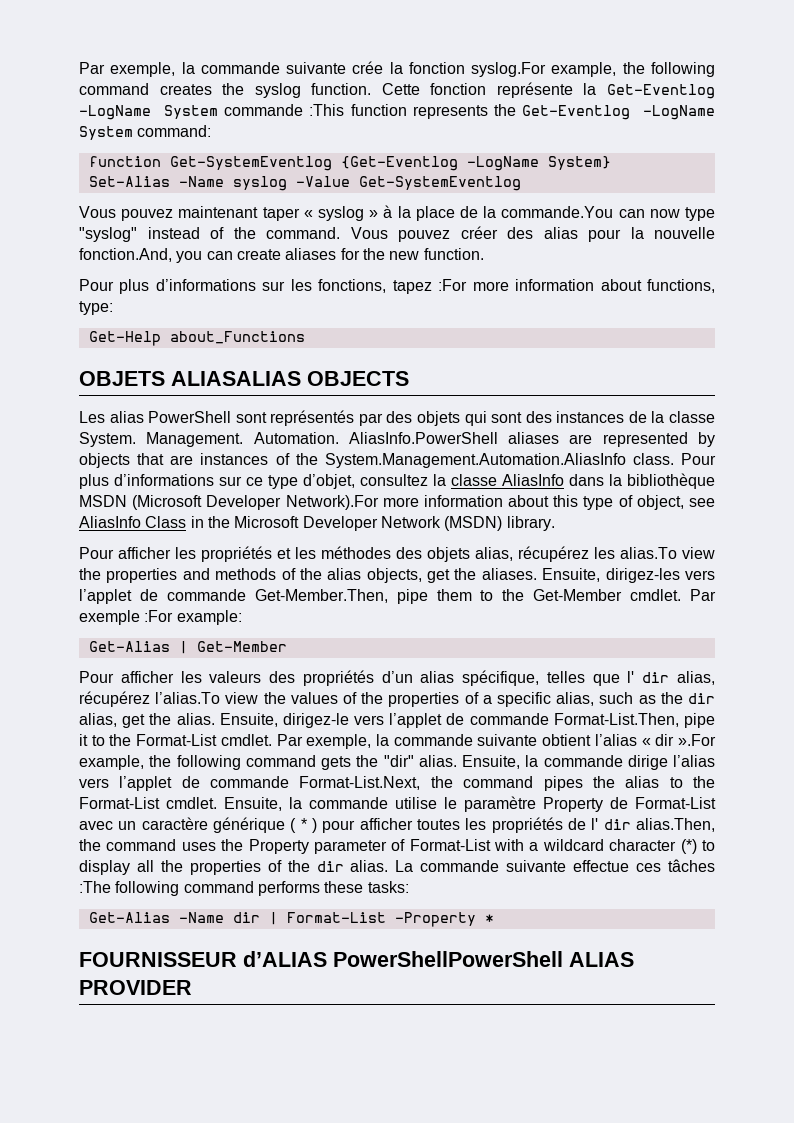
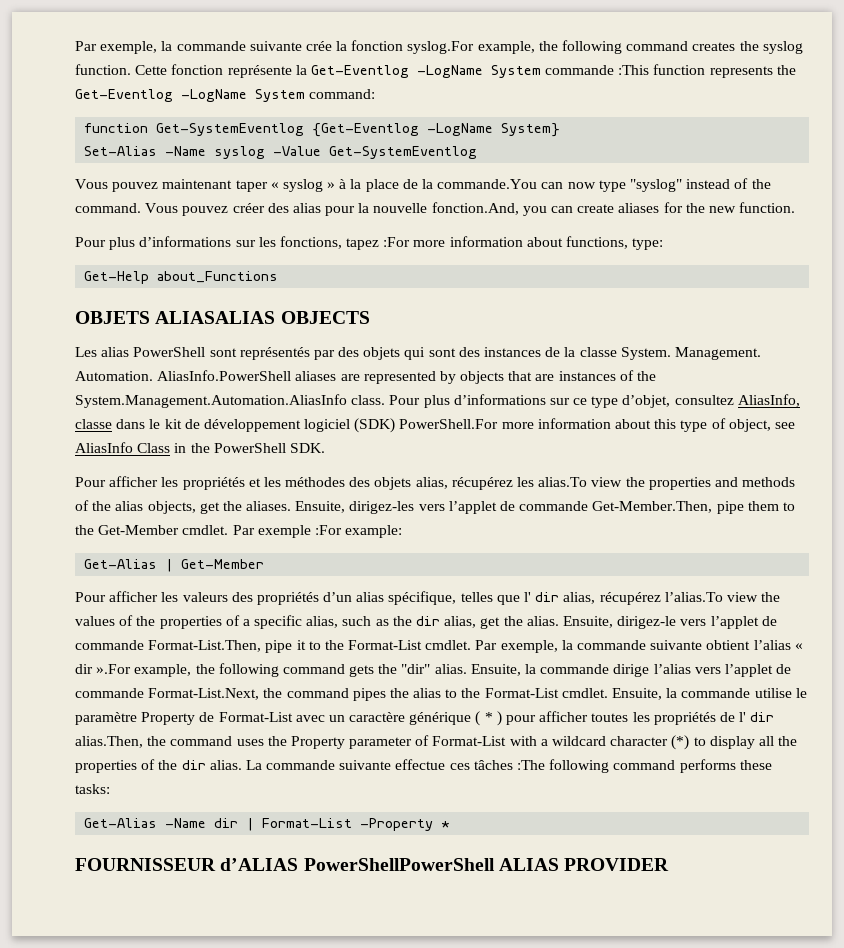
- Pour plus d’informations sur ce type d’objet, consultez la classe AliasInfo dans la bibliothèque MSDN (Microsoft Developer Network).For more information about this type of object, see AliasInfo Class in the Microsoft Developer Network (MSDN) library.
+ Pour plus d’informations sur ce type d’objet, consultez AliasInfo, classe dans le kit de développement logiciel (SDK) PowerShell.For more information about this type of object, see AliasInfo Class in the PowerShell SDK.

